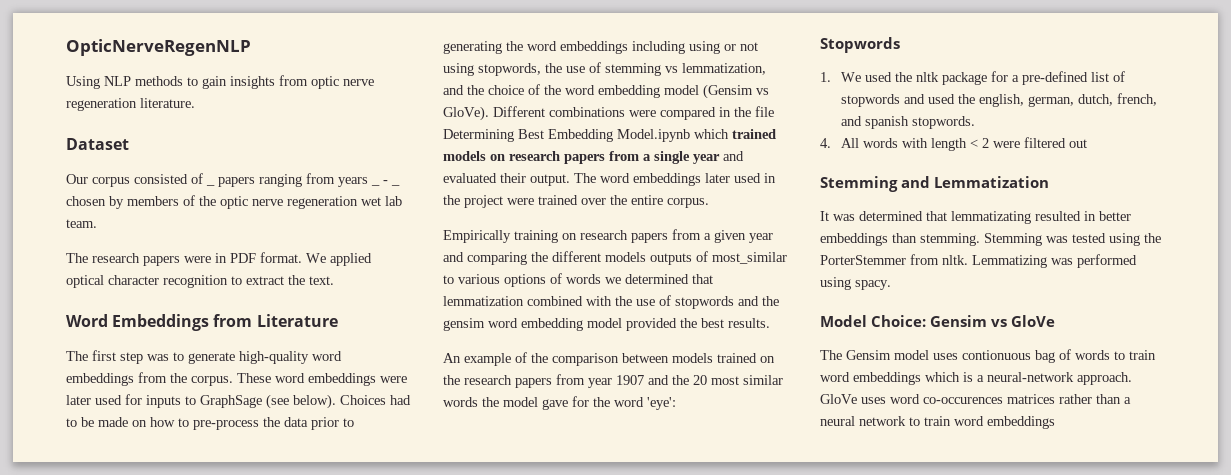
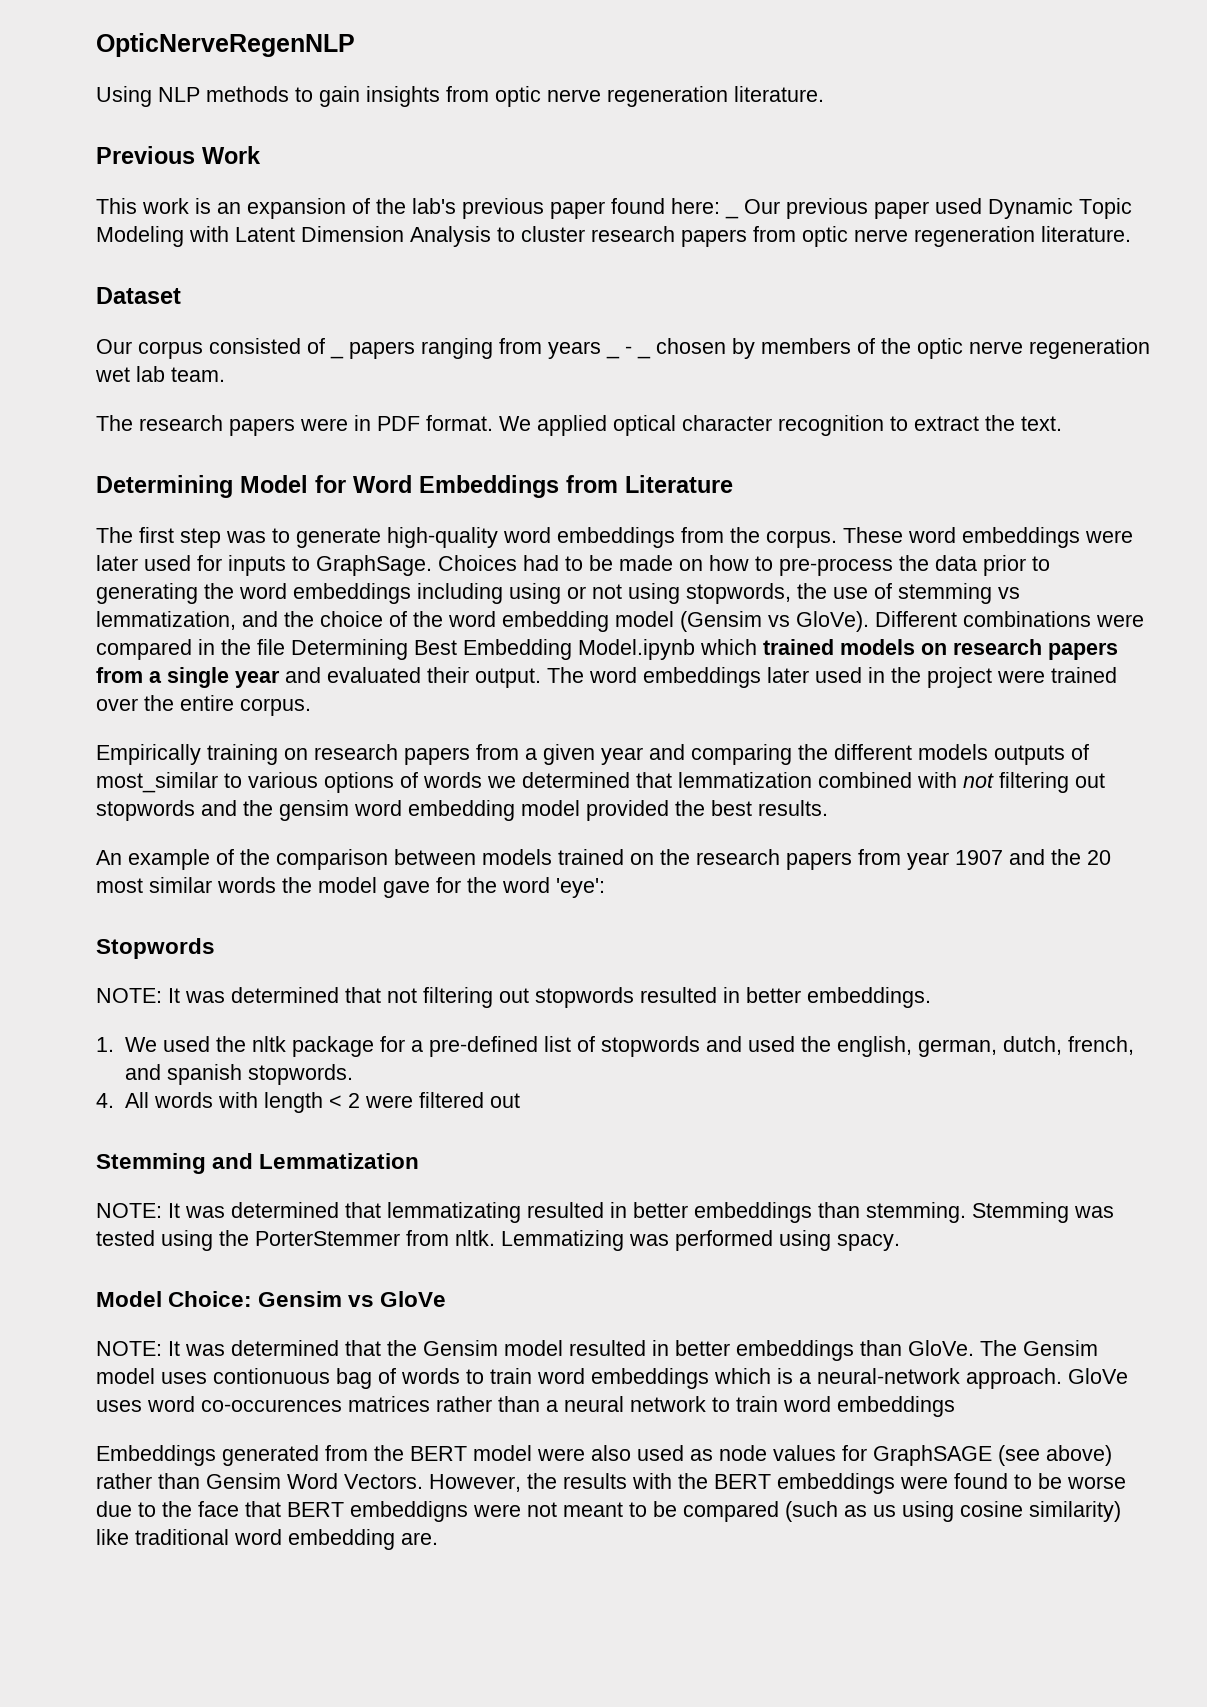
+ Previous Work
+ This work is an expansion of the lab's previous paper found here: _ Our previous paper used Dynamic Topic Modeling with Latent Dimension Analysis to cluster research papers from optic nerve regeneration literature.
- Word Embeddings from Literature
+ Determining Model for Word Embeddings from Literature
- These word embeddings were later used for inputs to GraphSage (see below).
+ These word embeddings were later used for inputs to GraphSage.
- Empirically training on research papers from a given year and comparing the different models outputs of most_similar to various options of words we determined that lemmatization combined with the use of stopwords and the gensim word embedding model provided the best results.
+ Empirically training on research papers from a given year and comparing the different models outputs of most_similar to various options of words we determined that lemmatization combined with not filtering out stopwords and the gensim word embedding model provided the best results.
+ NOTE: It was determined that not filtering out stopwords resulted in better embeddings.
- It was determined that lemmatizating resulted in better embeddings than stemming.
+ NOTE: It was determined that lemmatizating resulted in better embeddings than stemming.
+ NOTE: It was determined that the Gensim model resulted in better embeddings than GloVe.
+ Embeddings generated from the BERT model were also used as node values for GraphSAGE (see above) rather than Gensim Word Vectors. However, the results with the BERT embeddings were found to be worse due to the face that BERT embeddigns were not meant to be compared (such as us using cosine similarity) like traditional word embedding are.

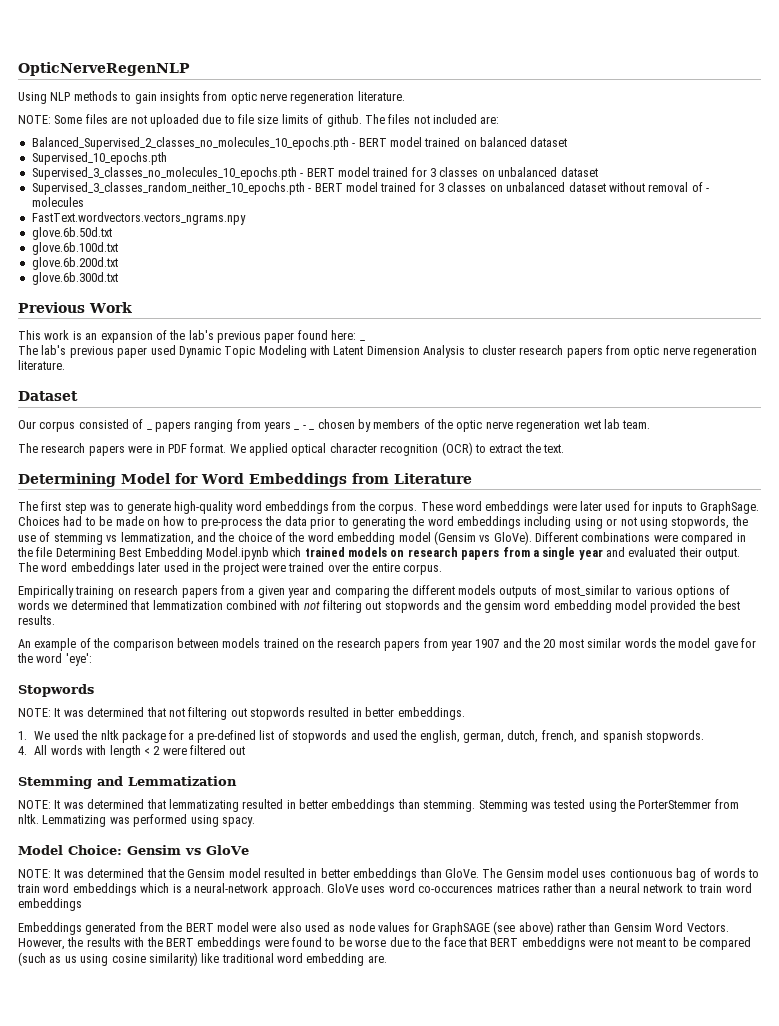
+ NOTE: Some files are not uploaded due to file size limits of github. The files not included are:
+ Balanced_Supervised_2_classes_no_molecules_10_epochs.pth - BERT model trained on balanced dataset
+ Supervised_10_epochs.pth
+ Supervised_3_classes_no_molecules_10_epochs.pth - BERT model trained for 3 classes on unbalanced dataset
+ Supervised_3_classes_random_neither_10_epochs.pth - BERT model trained for 3 classes on unbalanced dataset without removal of - molecules
+ FastText.wordvectors.vectors_ngrams.npy
+ glove.6b.50d.txt
+ glove.6b.100d.txt
+ glove.6b.200d.txt
+ glove.6b.300d.txt
- This work is an expansion of the lab's previous paper found here: _ Our previous paper used Dynamic Topic Modeling with Latent Dimension Analysis to cluster research papers from optic nerve regeneration literature.
+ This work is an expansion of the lab's previous paper found here: _
+ The lab's previous paper used Dynamic Topic Modeling with Latent Dimension Analysis to cluster research papers from optic nerve regeneration literature.
- We applied optical character recognition to extract the text.
+ We applied optical character recognition (OCR) to extract the text.

